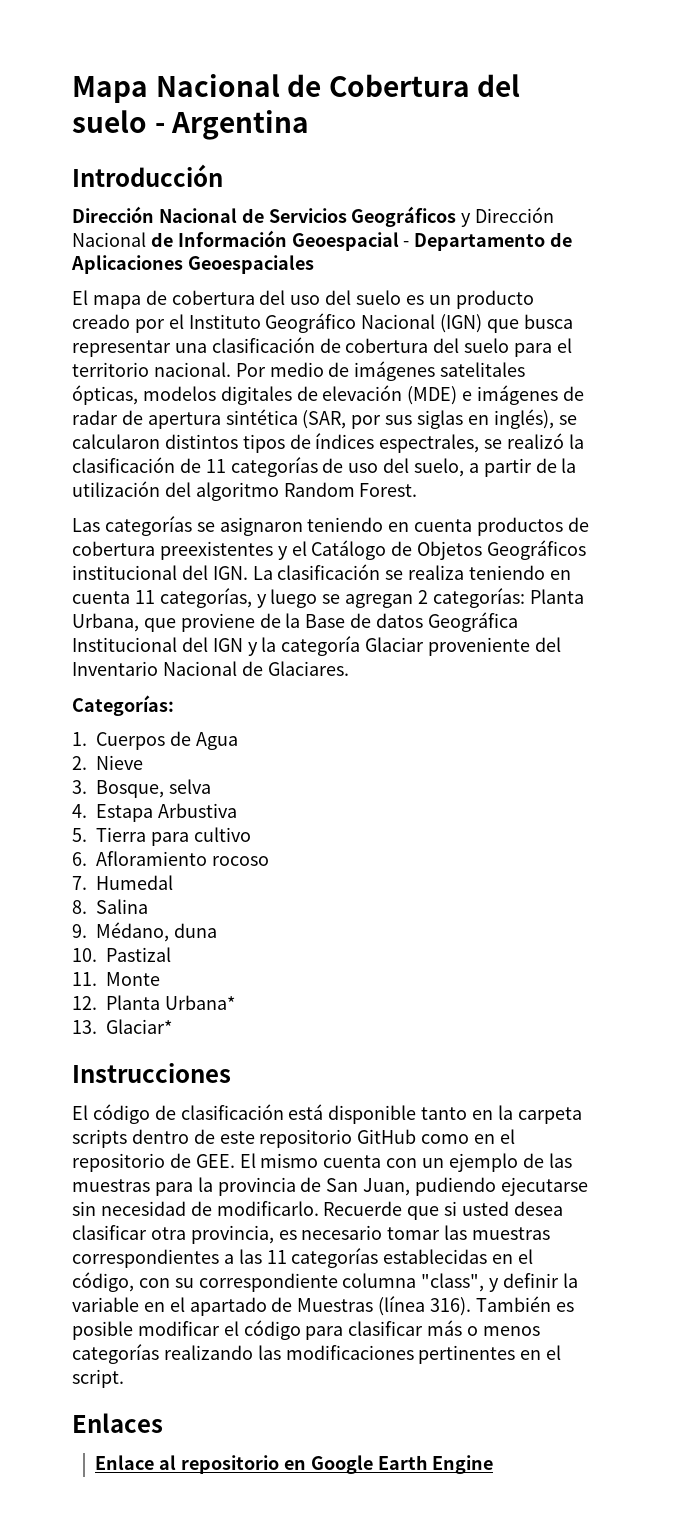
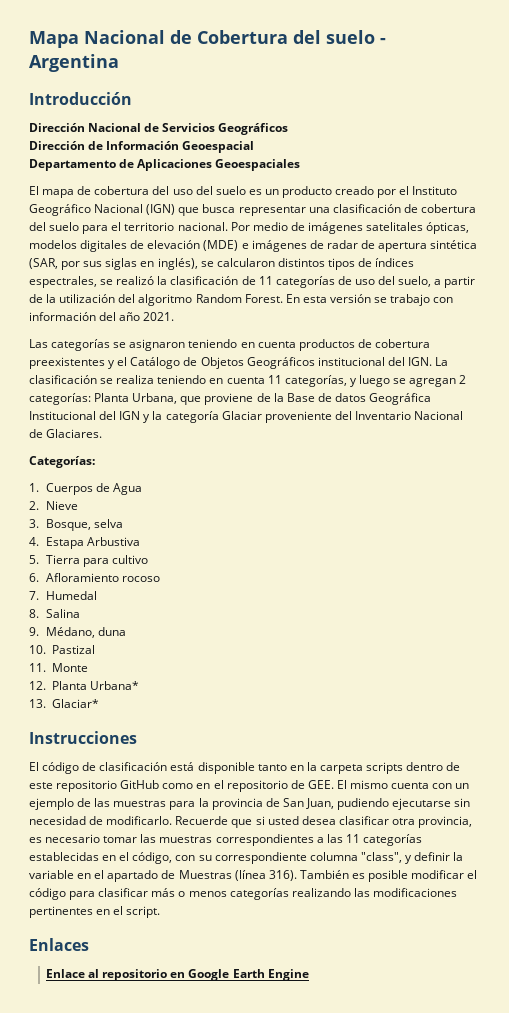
- Dirección Nacional de Servicios Geográficos y Dirección Nacional de Información Geoespacial - Departamento de Aplicaciones Geoespaciales
+ Dirección Nacional de Servicios Geográficos
+ Dirección de Información Geoespacial
+ Departamento de Aplicaciones Geoespaciales
+ En esta versión se trabajo con información del año 2021.

